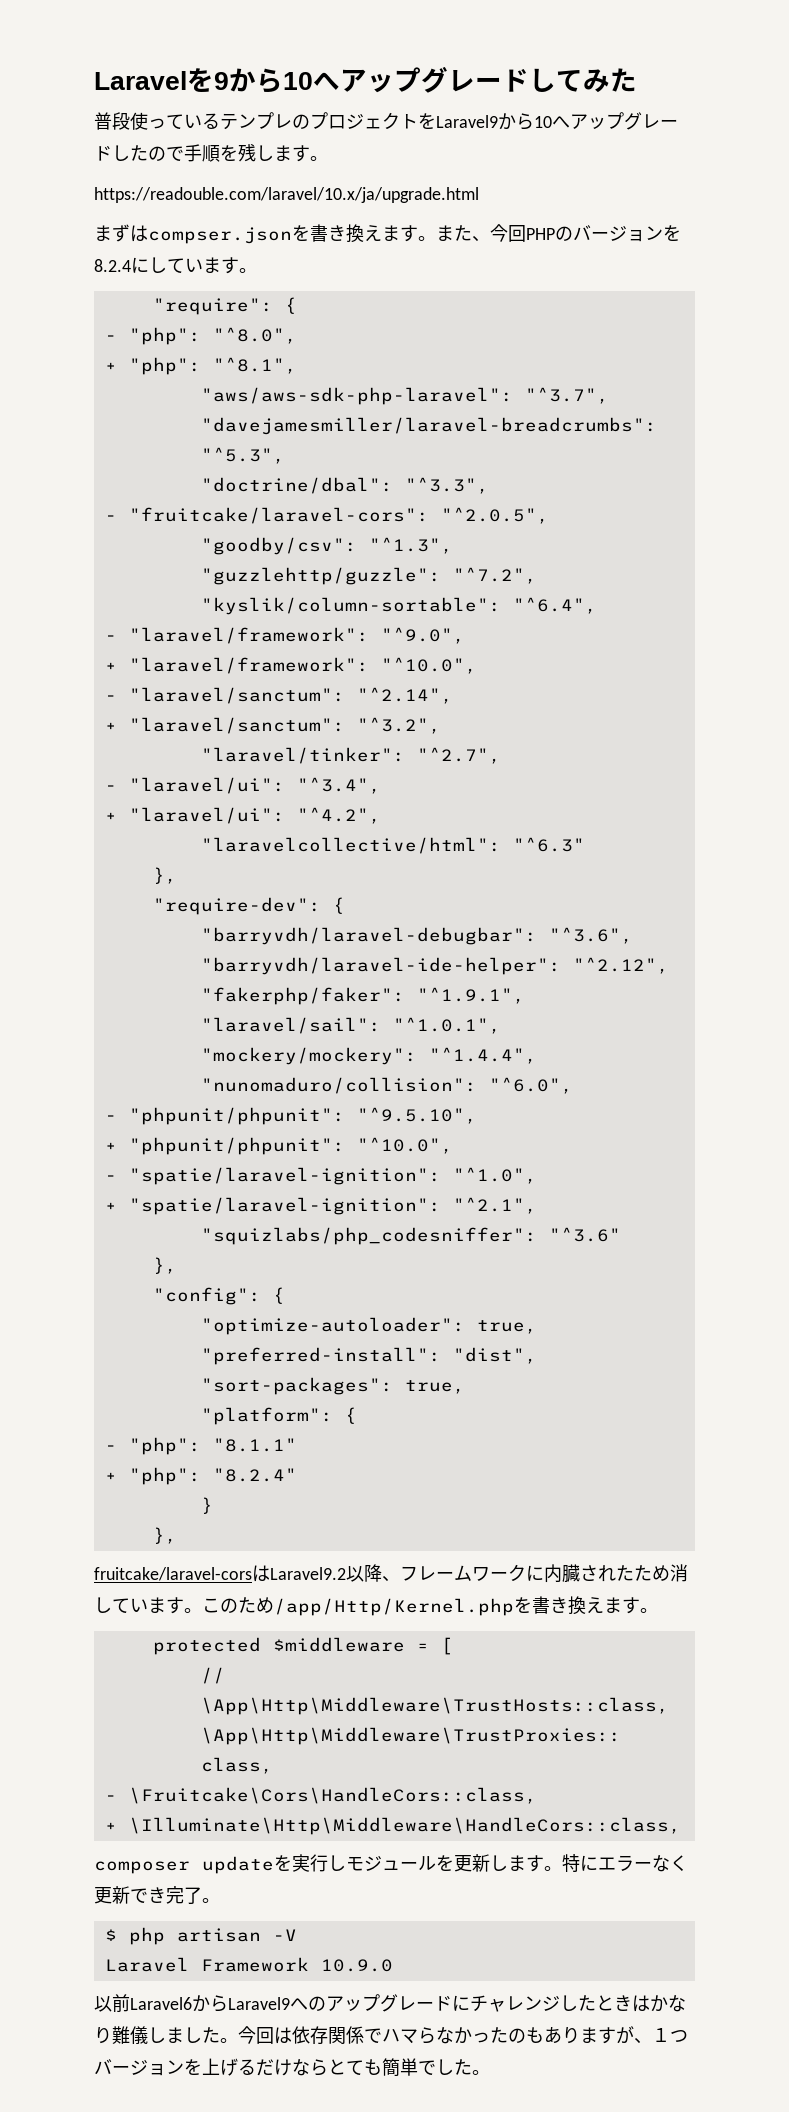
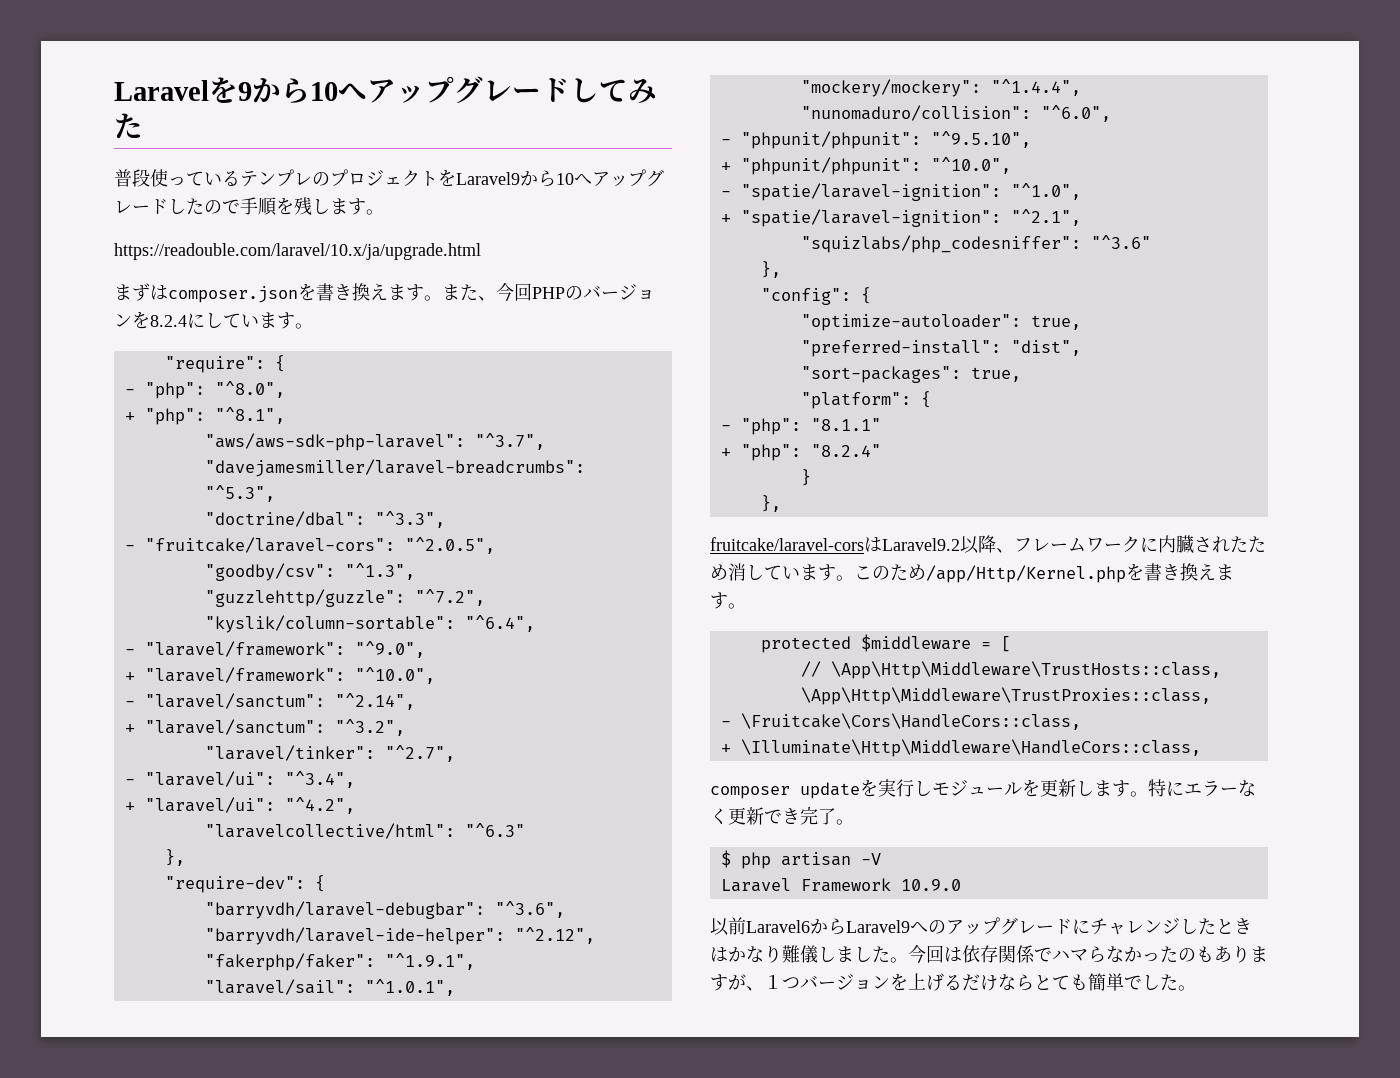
- まずはcompser.jsonを書き換えます。
+ まずはcomposer.jsonを書き換えます。

